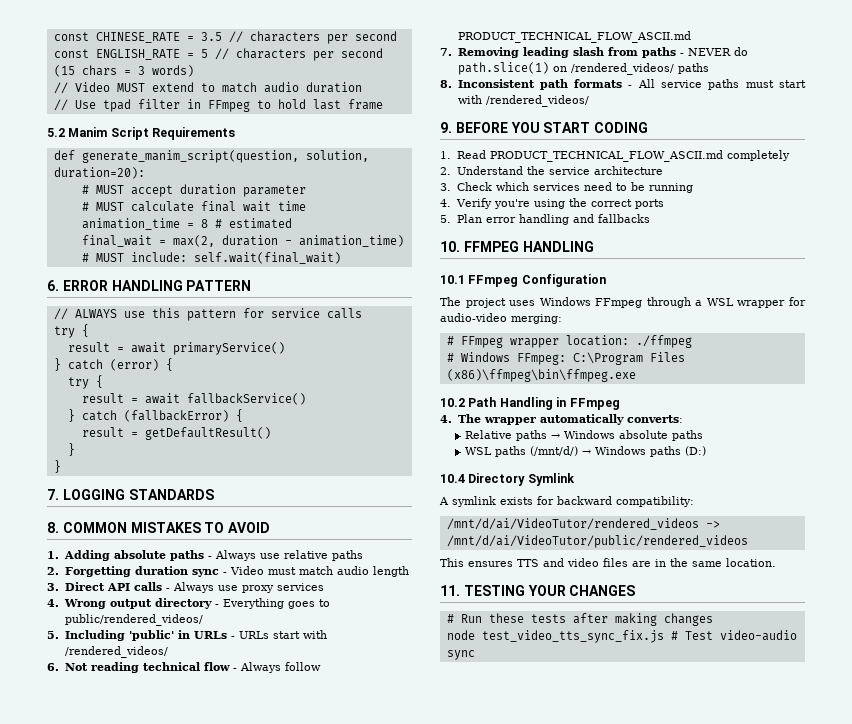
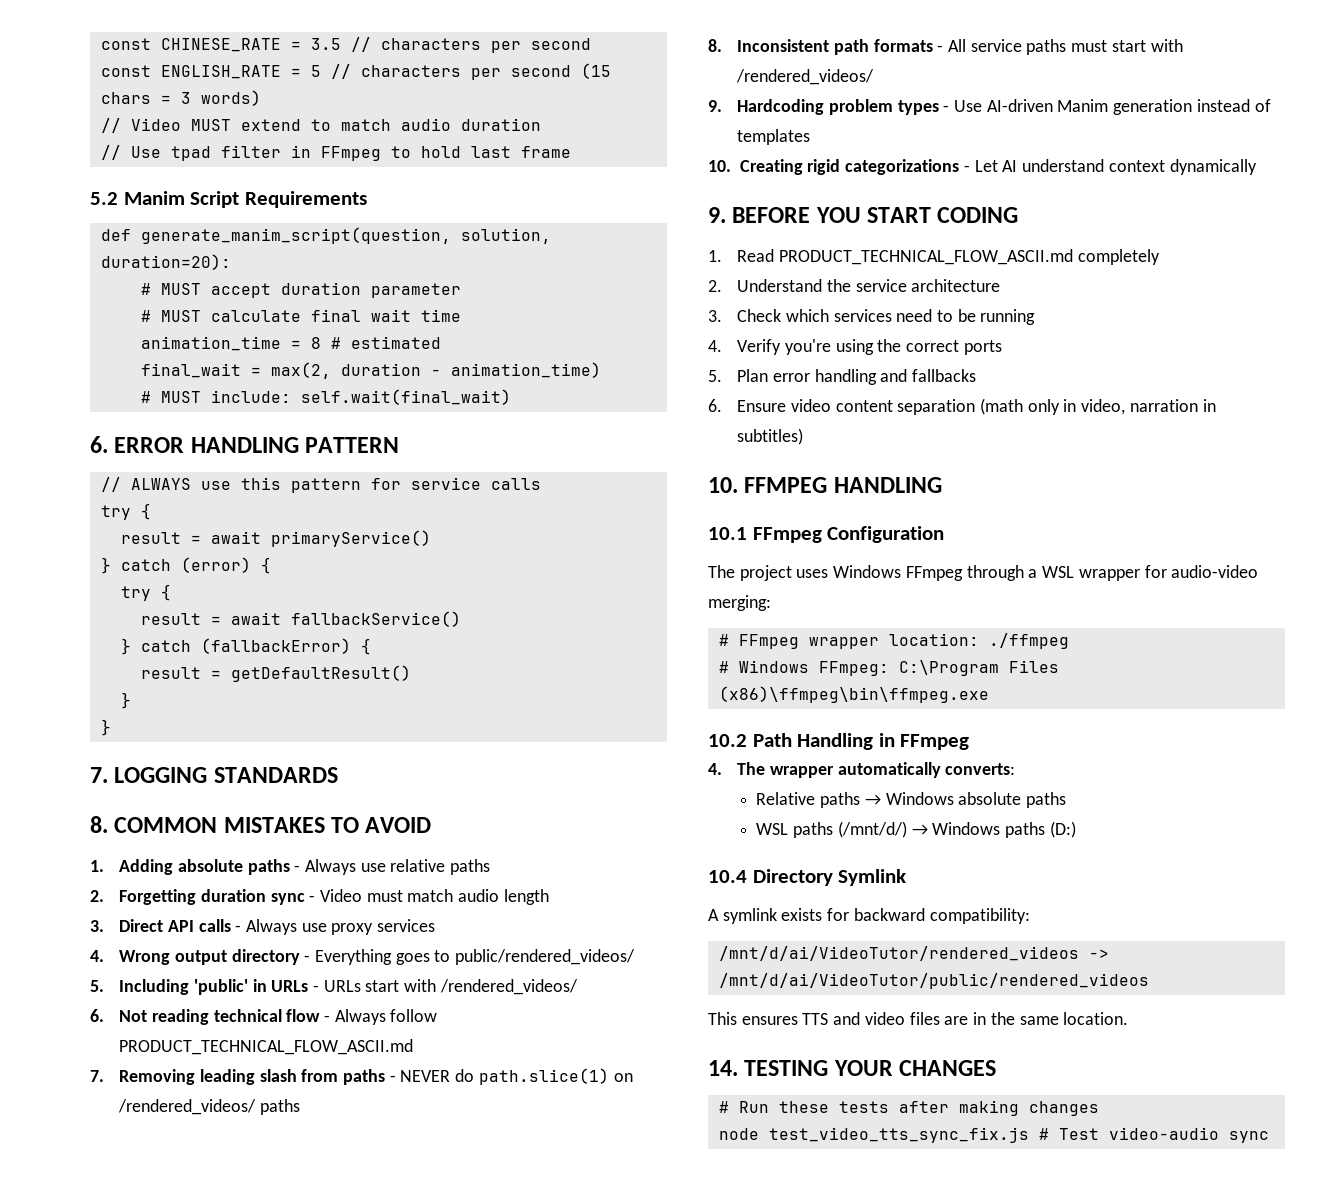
+ 9. Hardcoding problem types - Use AI-driven Manim generation instead of templates
+ 10. Creating rigid categorizations - Let AI understand context dynamically
+ 6. Ensure video content separation (math only in video, narration in subtitles)
- 11. TESTING YOUR CHANGES
+ 14. TESTING YOUR CHANGES

